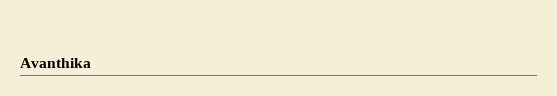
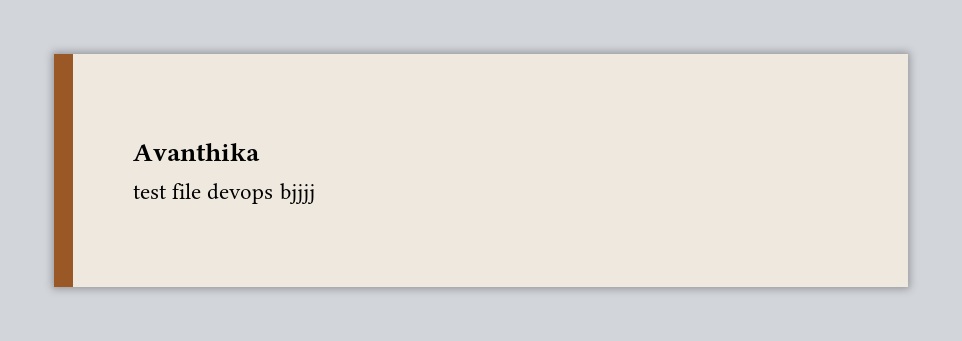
+ test file devops bjjjj

